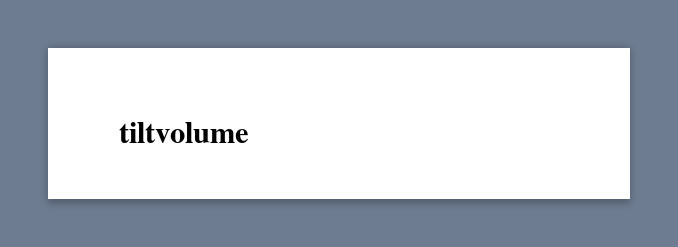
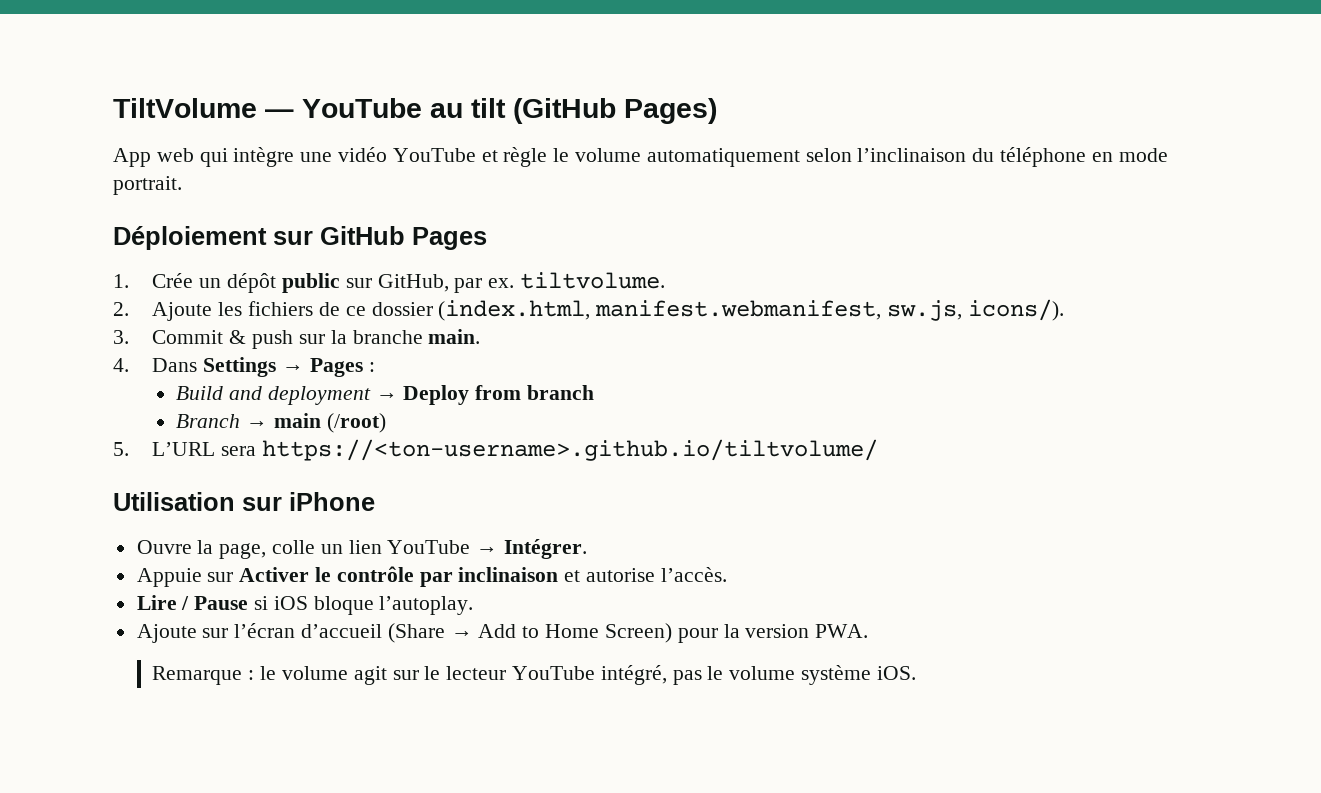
- tiltvolume
+ TiltVolume — YouTube au tilt (GitHub Pages)
+ App web qui intègre une vidéo YouTube et règle le volume automatiquement selon l’inclinaison du téléphone en mode portrait.
+ Déploiement sur GitHub Pages
+ 1. Crée un dépôt public sur GitHub, par ex. tiltvolume.
+ 2. Ajoute les fichiers de ce dossier (index.html, manifest.webmanifest, sw.js, icons/).
+ 3. Commit & push sur la branche main.
+ 4. Dans Settings → Pages :
+ Build and deployment → Deploy from branch
+ Branch → main (/root)
+ 5. L’URL sera https://<ton-username>.github.io/tiltvolume/
+ Utilisation sur iPhone
+ Ouvre la page, colle un lien YouTube → Intégrer.
+ Appuie sur Activer le contrôle par inclinaison et autorise l’accès.
+ Lire / Pause si iOS bloque l’autoplay.
+ Ajoute sur l’écran d’accueil (Share → Add to Home Screen) pour la version PWA.
+ Remarque : le volume agit sur le lecteur YouTube intégré, pas le volume système iOS.

